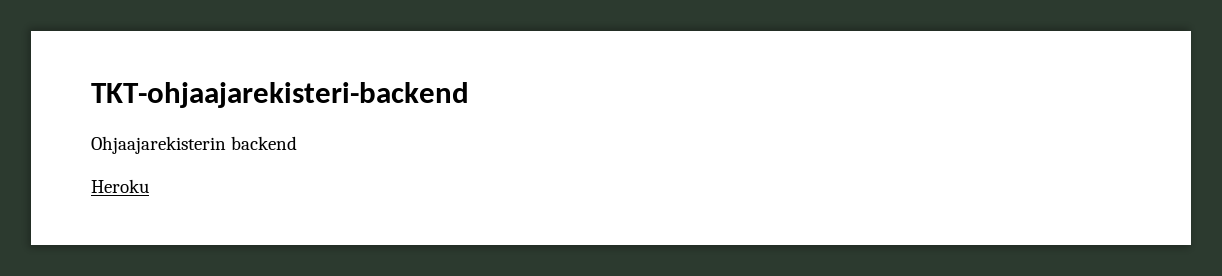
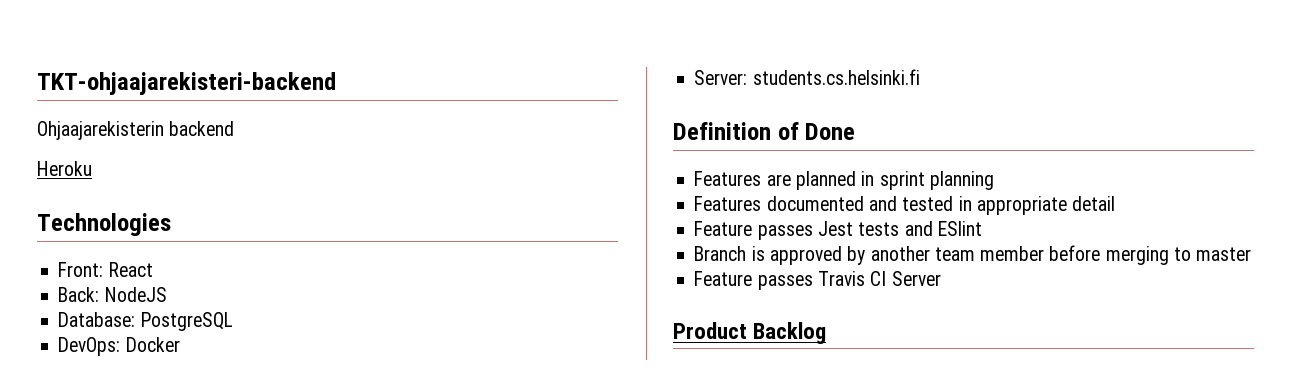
+ Technologies
+ Front: React
+ Back: NodeJS
+ Database: PostgreSQL
+ DevOps: Docker
+ Server: students.cs.helsinki.fi
+ Definition of Done
+ Features are planned in sprint planning
+ Features documented and tested in appropriate detail
+ Feature passes Jest tests and ESlint
+ Branch is approved by another team member before merging to master
+ Feature passes Travis CI Server
+ Product Backlog

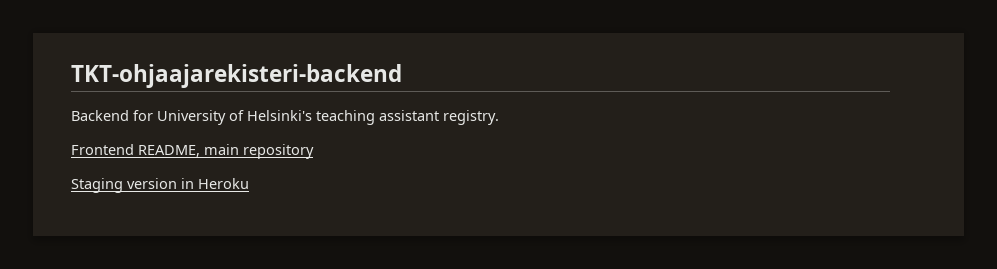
- Ohjaajarekisterin backend
- Heroku
- Technologies
- Front: React
- Back: NodeJS
- Database: PostgreSQL
- DevOps: Docker
- Server: students.cs.helsinki.fi
- Definition of Done
- Features are planned in sprint planning
- Features documented and tested in appropriate detail
- Feature passes Jest tests and ESlint
- Branch is approved by another team member before merging to master
- Feature passes Travis CI Server
- Product Backlog
+ Backend for University of Helsinki's teaching assistant registry.
+ Frontend README, main repository
+ Staging version in Heroku

